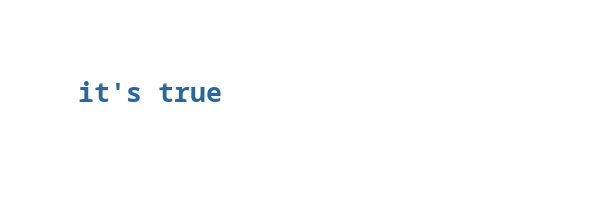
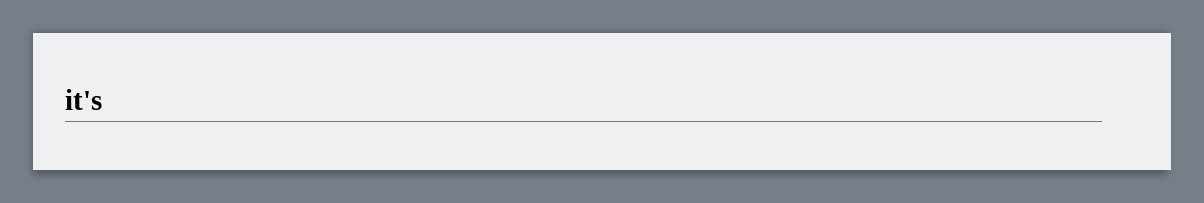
- it's true
+ it's

